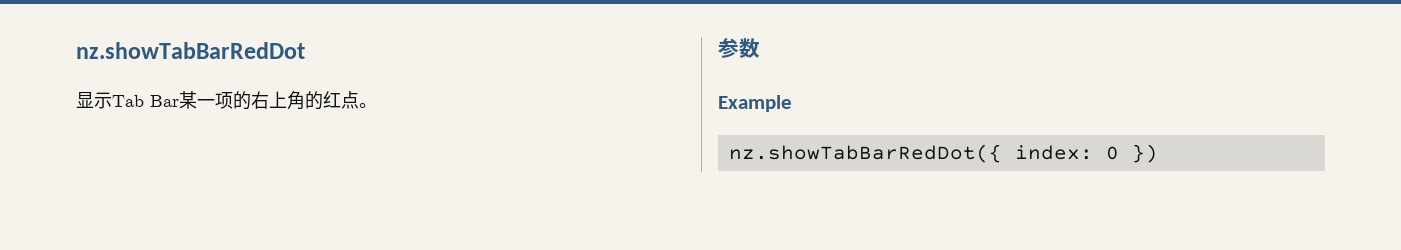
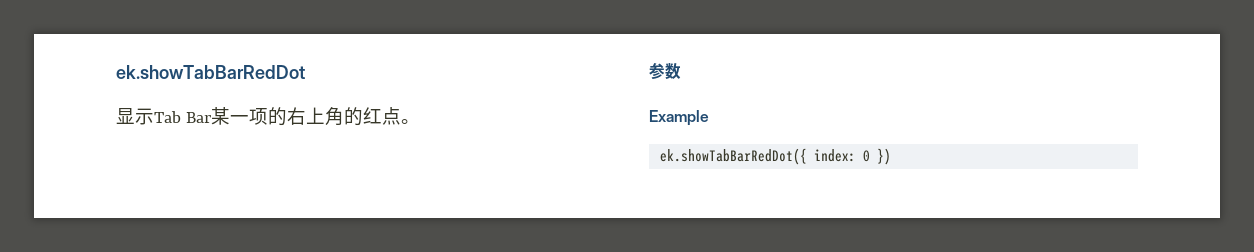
- nz.showTabBarRedDot
+ ek.showTabBarRedDot
- nz.showTabBarRedDot({ index: 0 })
+ ek.showTabBarRedDot({ index: 0 })

